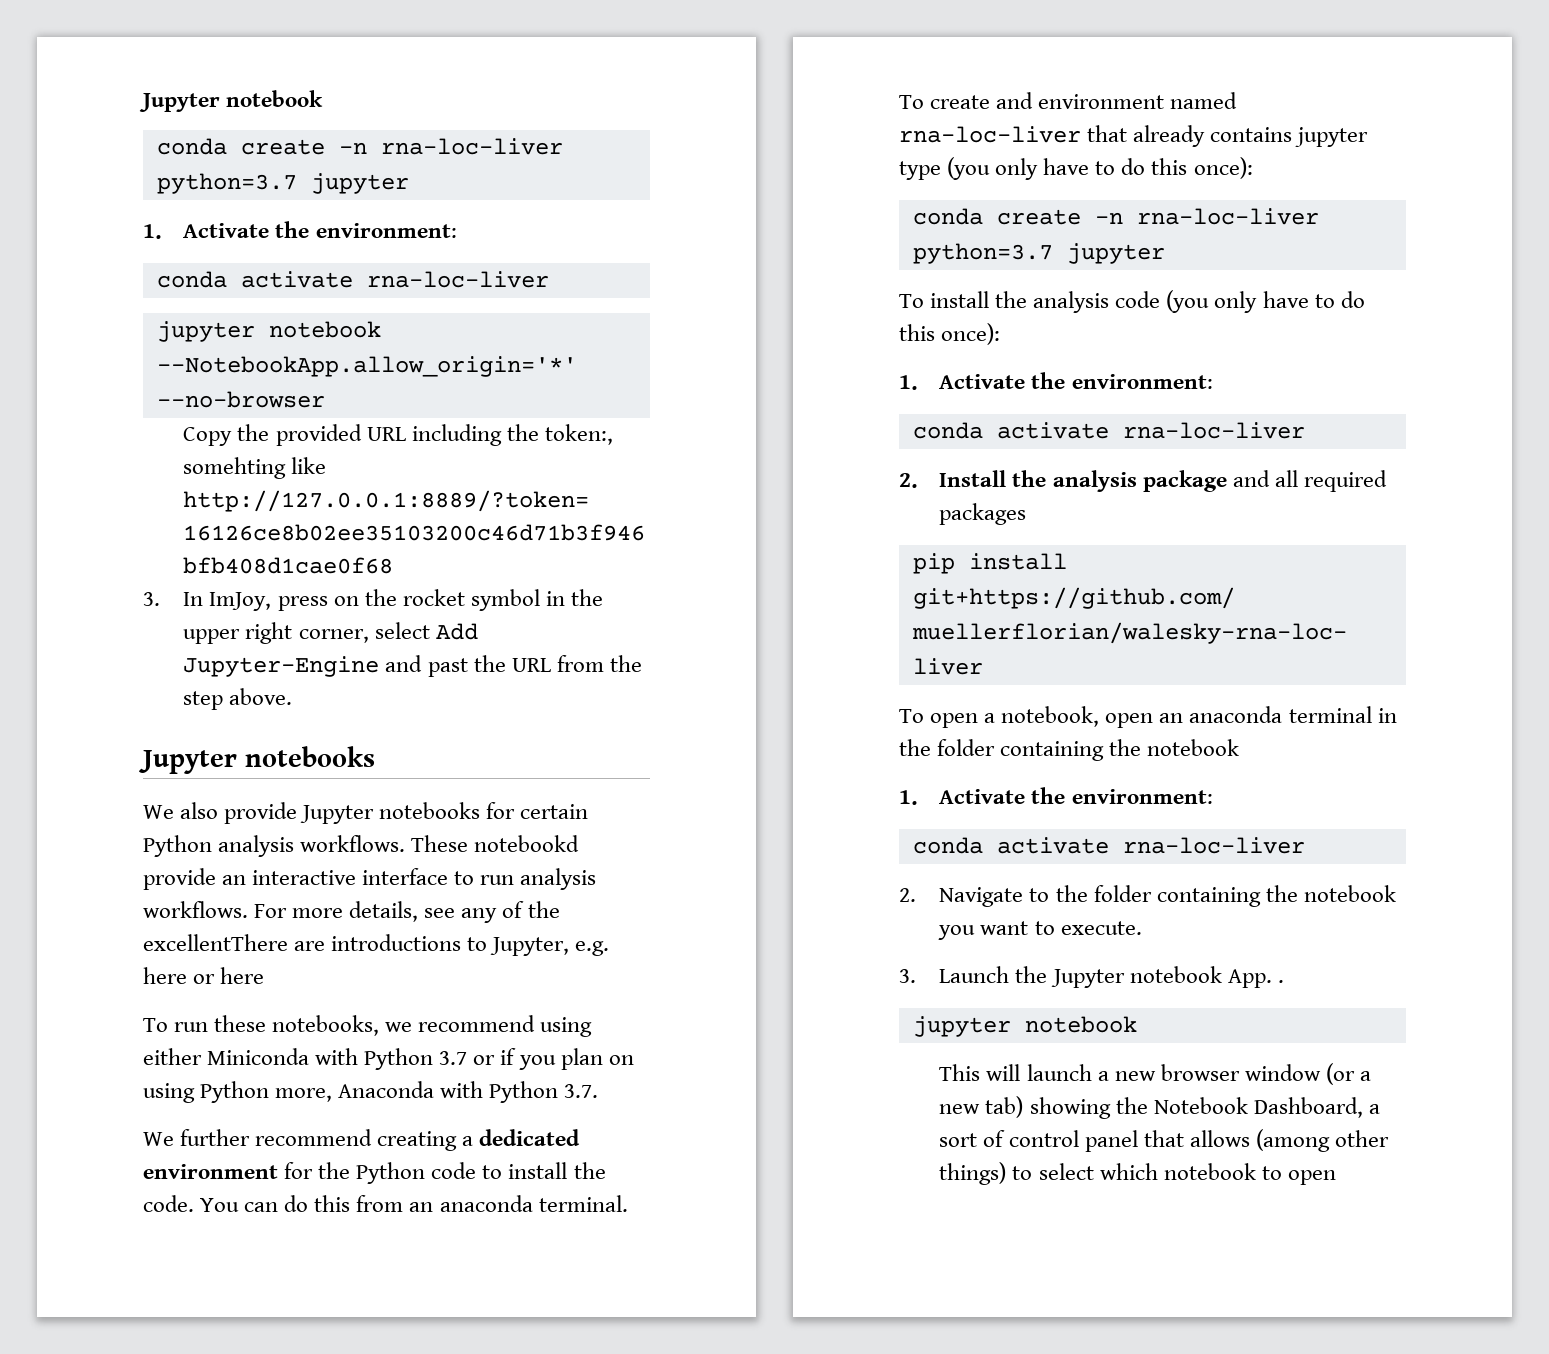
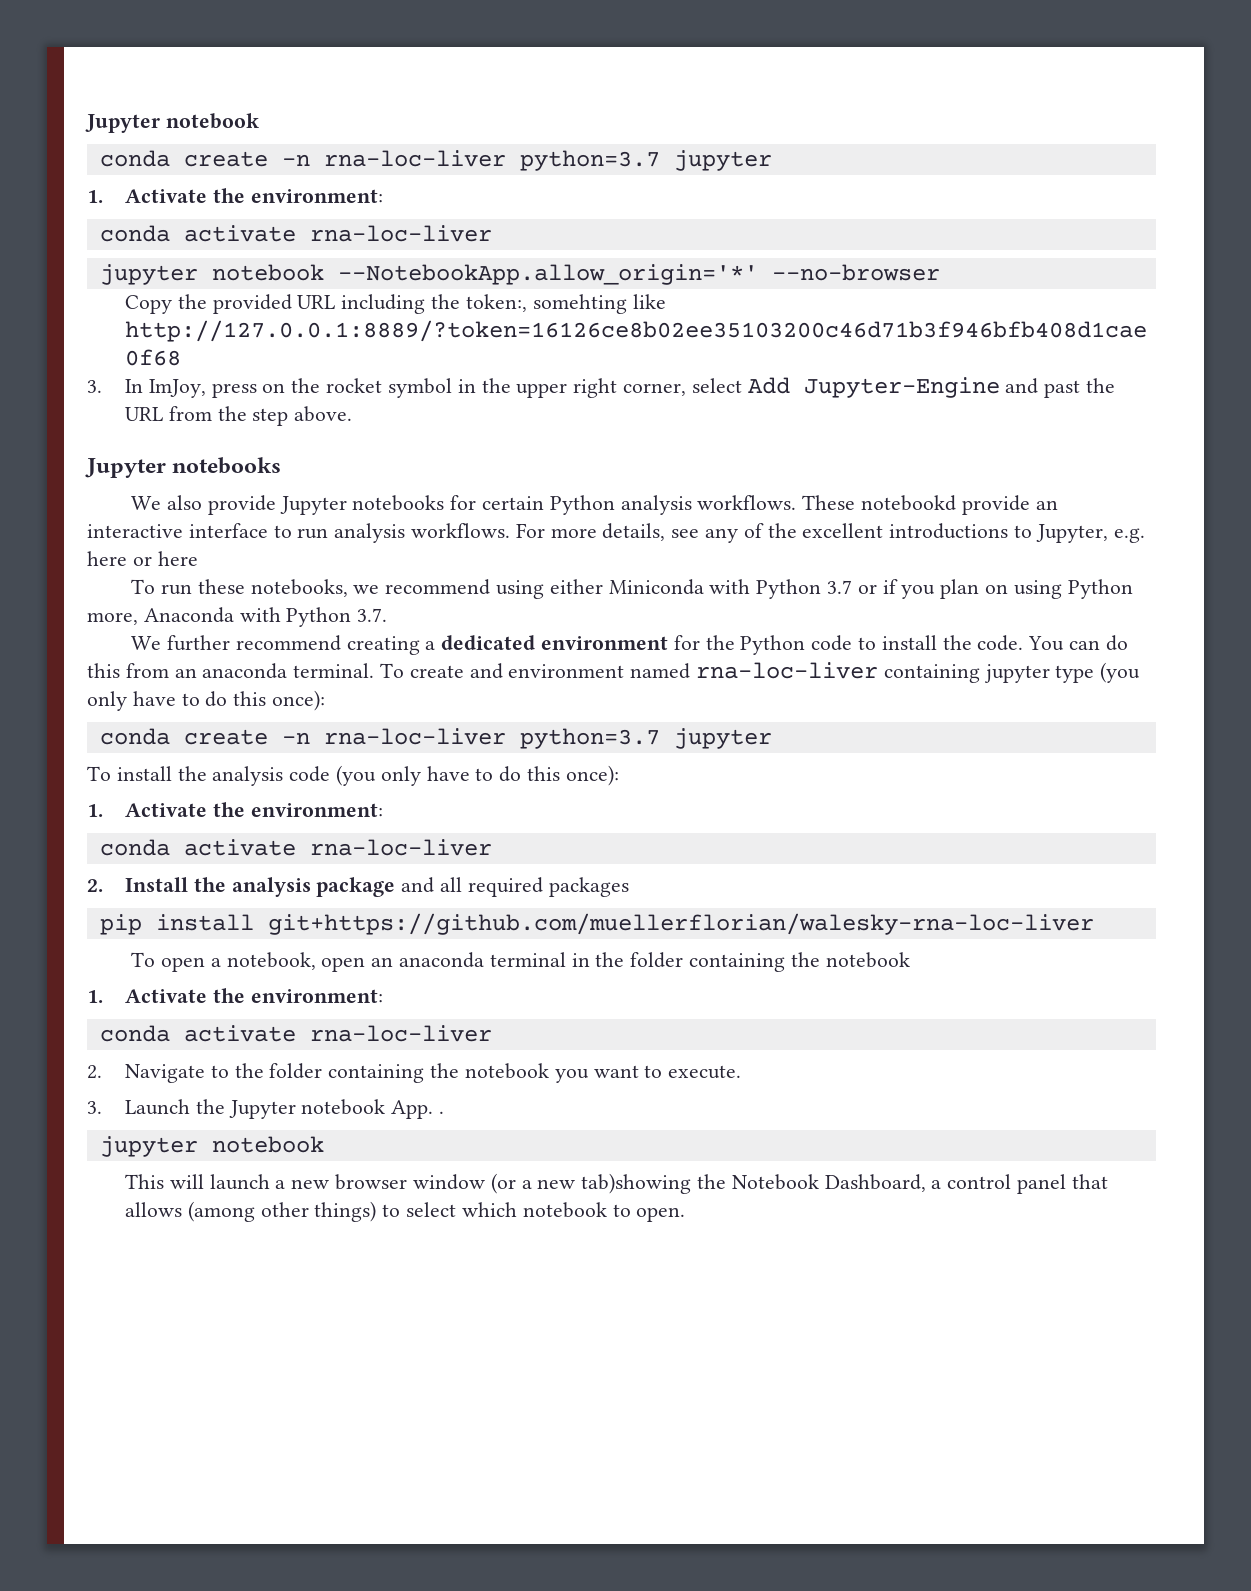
- For more details, see any of the excellentThere are introductions to Jupyter, e.g. here or here
+ For more details, see any of the excellent introductions to Jupyter, e.g. here or here
- To create and environment named rna-loc-liver that already contains jupyter type (you only have to do this once):
+ To create and environment named rna-loc-liver containing jupyter type (you only have to do this once):
- This will launch a new browser window (or a new tab) showing the Notebook Dashboard, a sort of control panel that allows (among other things) to select which notebook to open
+ This will launch a new browser window (or a new tab)showing the Notebook Dashboard, a control panel that allows (among other things) to select which notebook to open.

